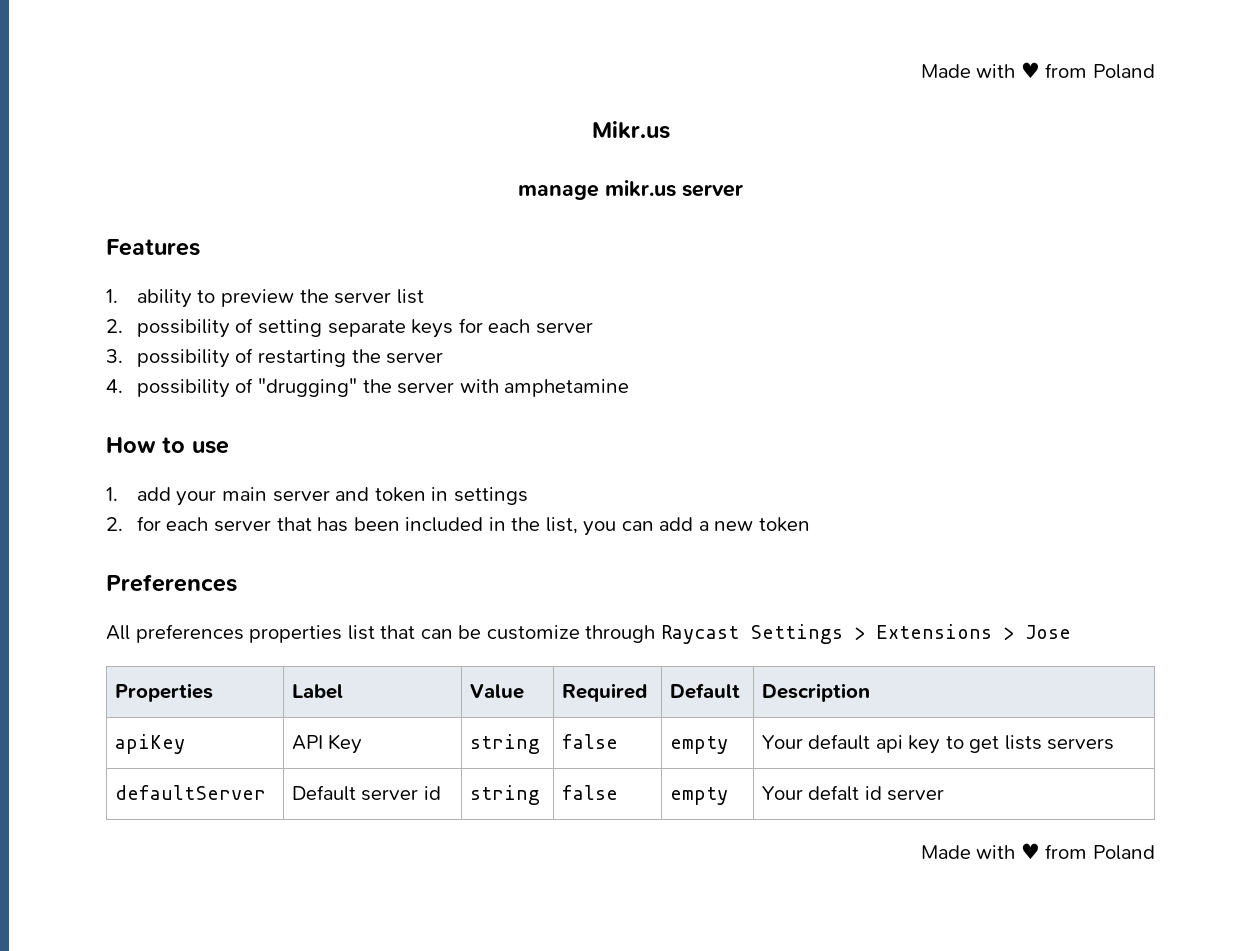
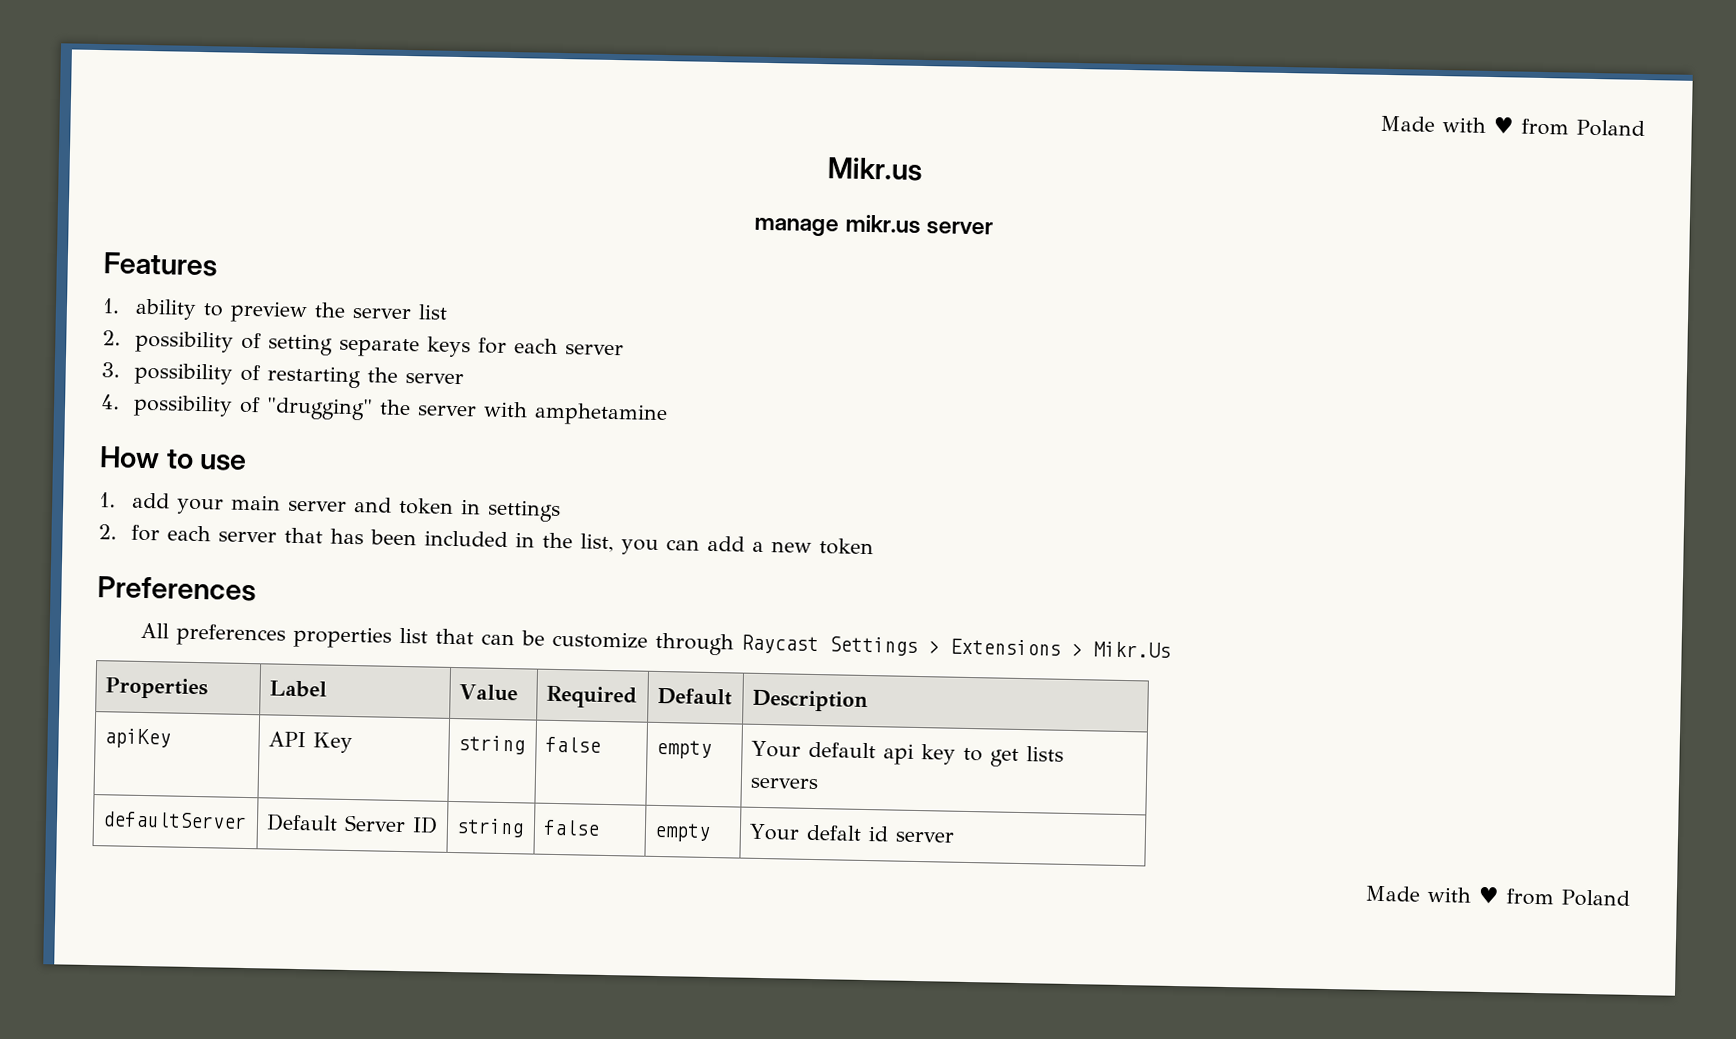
- All preferences properties list that can be customize through Raycast Settings > Extensions > Jose
+ All preferences properties list that can be customize through Raycast Settings > Extensions > Mikr.Us
- defaultServer | Default server id | string | false | empty | Your defalt id server
+ defaultServer | Default Server ID | string | false | empty | Your defalt id server

